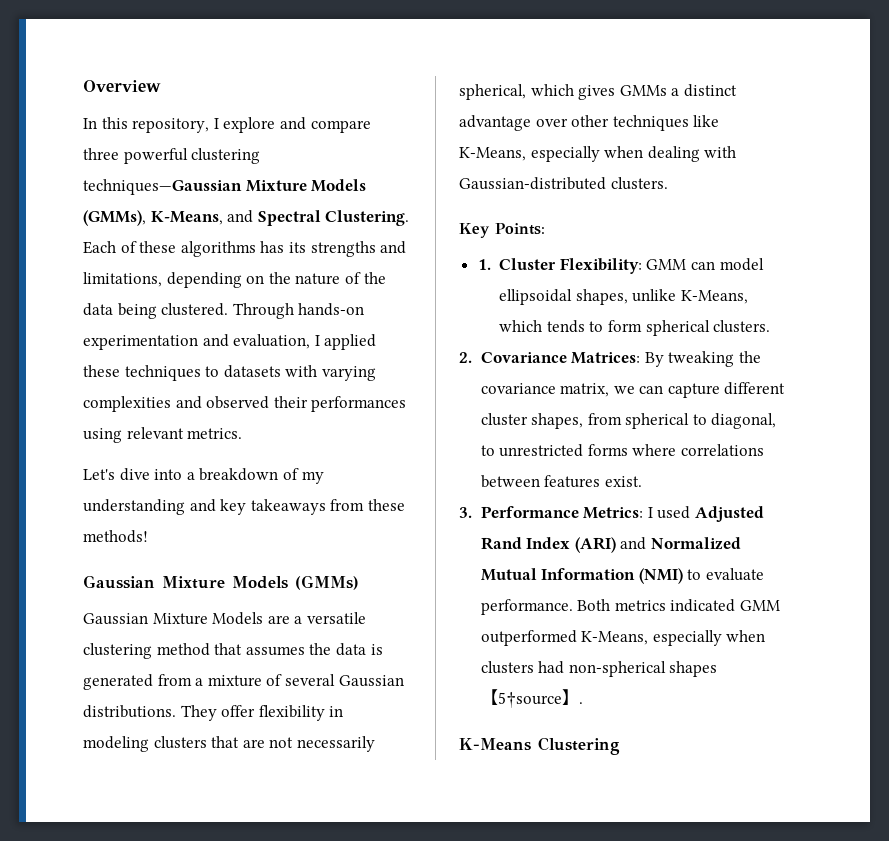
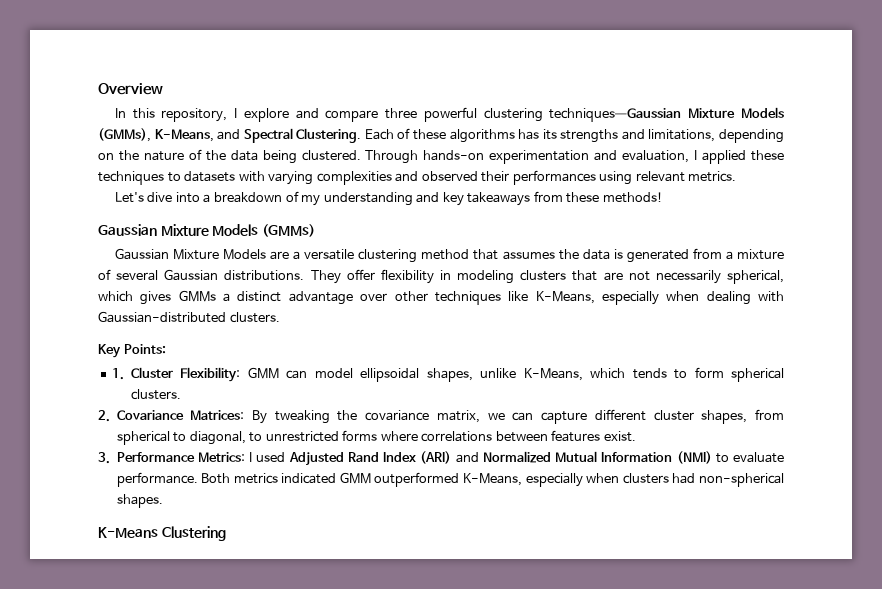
- Both metrics indicated GMM outperformed K-Means, especially when clusters had non-spherical shapes【5†source】.
+ Both metrics indicated GMM outperformed K-Means, especially when clusters had non-spherical shapes.

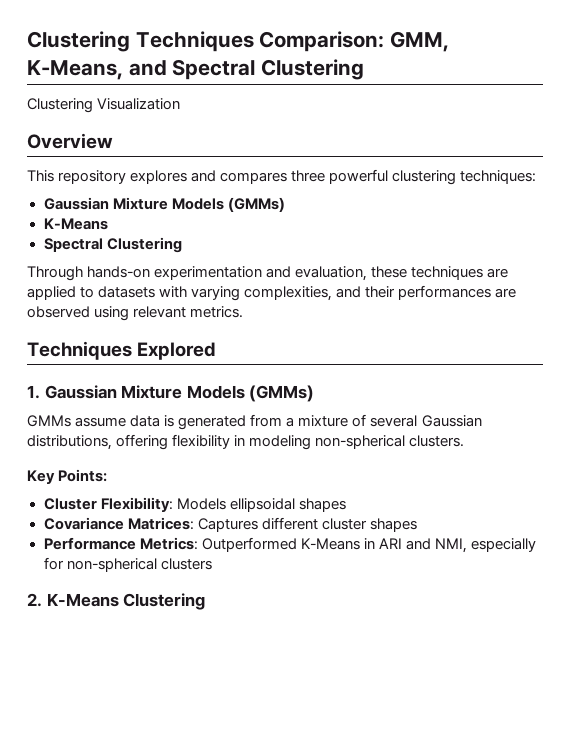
+ Clustering Techniques Comparison: GMM, K-Means, and Spectral Clustering
+ Clustering Visualization
  Overview
- In this repository, I explore and compare three powerful clustering techniques—Gaussian Mixture Models (GMMs), K-Means, and Spectral Clustering. Each of these algorithms has its strengths and limitations, depending on the nature of the data being clustered. Through hands-on experimentation and evaluation, I applied these techniques to datasets with varying complexities and observed their performances using relevant metrics.
- Let's dive into a breakdown of my understanding and key takeaways from these methods!
+ This repository explores and compares three powerful clustering techniques:
  Gaussian Mixture Models (GMMs)
- Gaussian Mixture Models are a versatile clustering method that assumes the data is generated from a mixture of several Gaussian distributions. They offer flexibility in modeling clusters that are not necessarily spherical, which gives GMMs a distinct advantage over other techniques like K-Means, especially when dealing with Gaussian-distributed clusters.
+ K-Means
+ Spectral Clustering
+ Through hands-on experimentation and evaluation, these techniques are applied to datasets with varying complexities, and their performances are observed using relevant metrics.
+ Techniques Explored
+ 1. Gaussian Mixture Models (GMMs)
+ GMMs assume data is generated from a mixture of several Gaussian distributions, offering flexibility in modeling non-spherical clusters.
- 1. Cluster Flexibility: GMM can model ellipsoidal shapes, unlike K-Means, which tends to form spherical clusters.
- 2. Covariance Matrices: By tweaking the covariance matrix, we can capture different cluster shapes, from spherical to diagonal, to unrestricted forms where correlations between features exist.
- 3. Performance Metrics: I used Adjusted Rand Index (ARI) and Normalized Mutual Information (NMI) to evaluate performance. Both metrics indicated GMM outperformed K-Means, especially when clusters had non-spherical shapes.
- K-Means Clustering
+ Cluster Flexibility: Models ellipsoidal shapes
+ Covariance Matrices: Captures different cluster shapes
+ Performance Metrics: Outperformed K-Means in ARI and NMI, especially for non-spherical clusters
+ 2. K-Means Clustering

